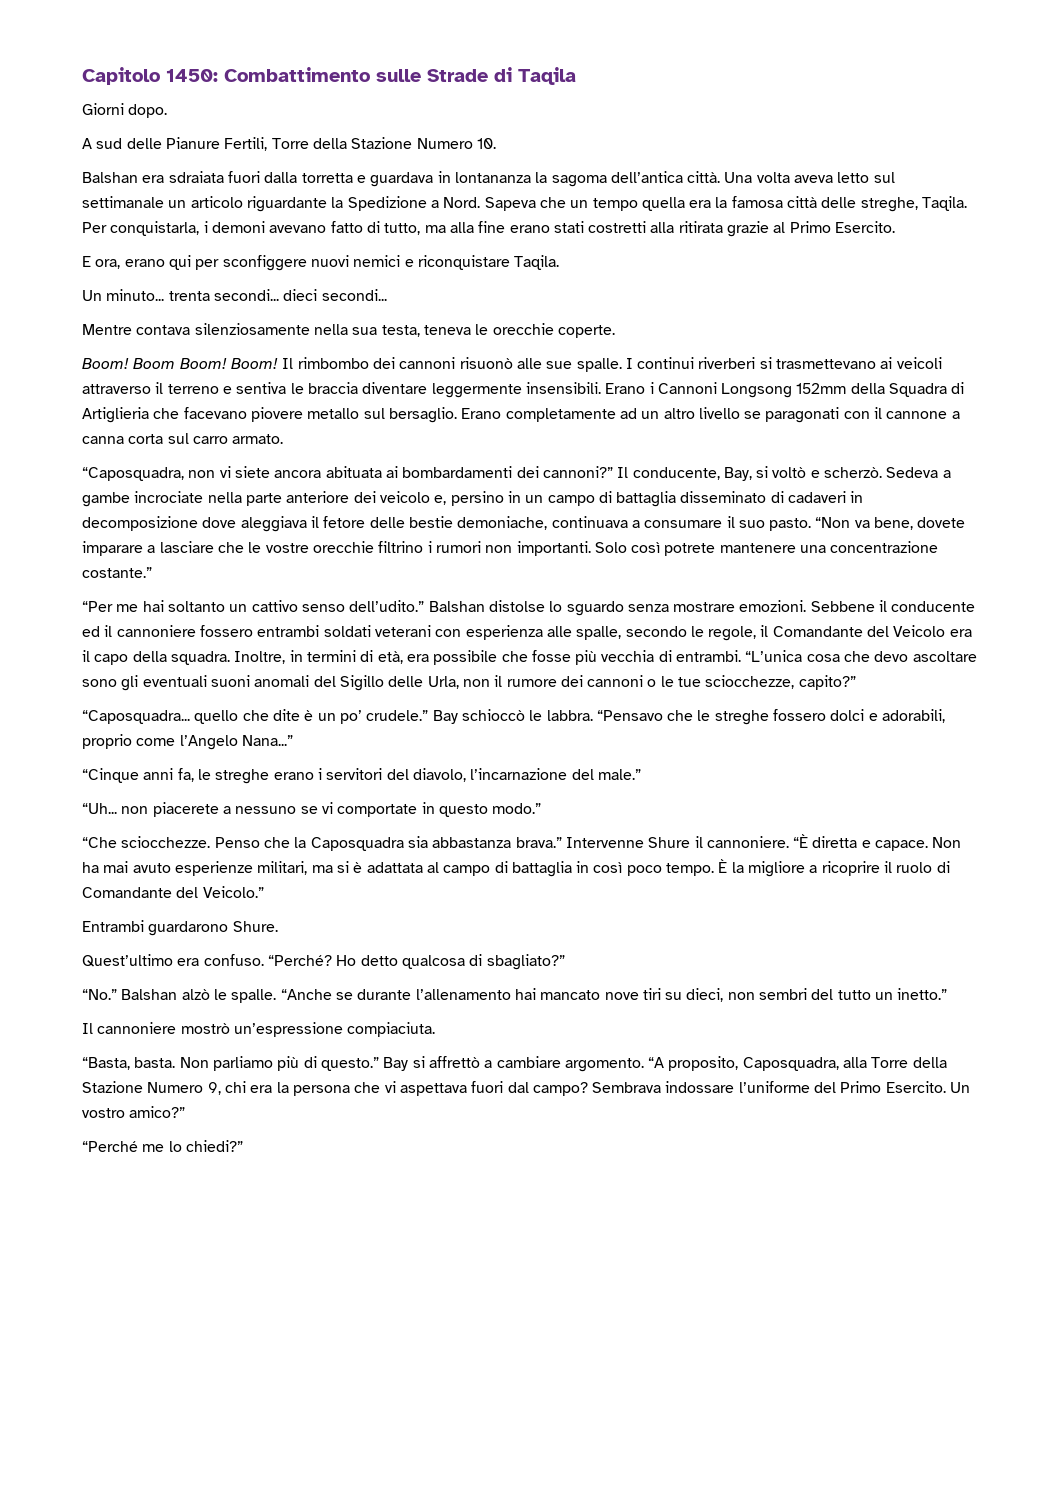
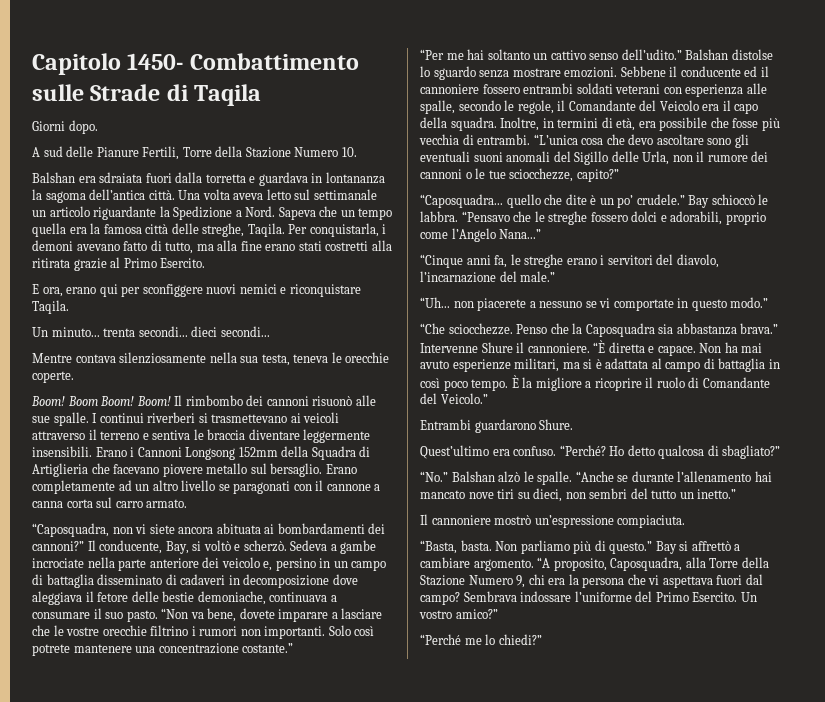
- Capitolo 1450: Combattimento sulle Strade di Taqila
+ Capitolo 1450- Combattimento sulle Strade di Taqila

